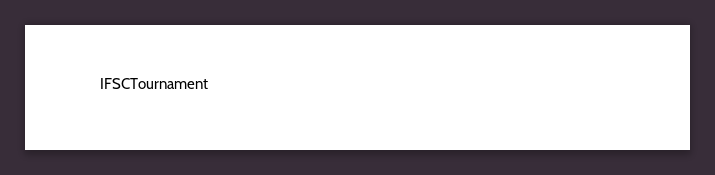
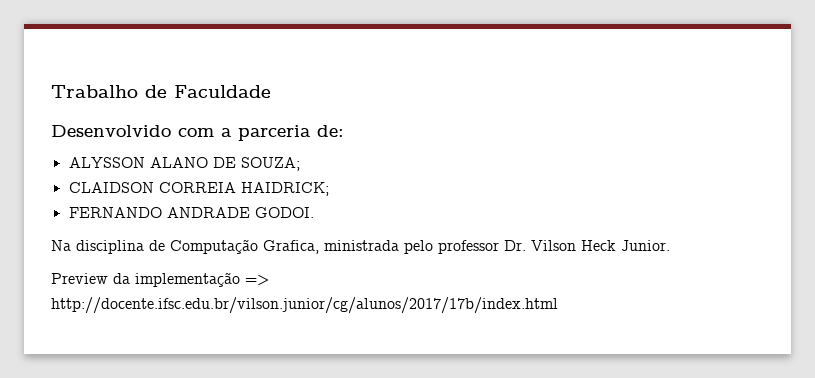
- IFSCTournament
+ Trabalho de Faculdade
+ Desenvolvido com a parceria de:
+ ALYSSON ALANO DE SOUZA;
+ CLAIDSON CORREIA HAIDRICK;
+ FERNANDO ANDRADE GODOI.
+ Na disciplina de Computação Grafica, ministrada pelo professor Dr. Vilson Heck Junior.
+ Preview da implementação => http://docente.ifsc.edu.br/vilson.junior/cg/alunos/2017/17b/index.html

